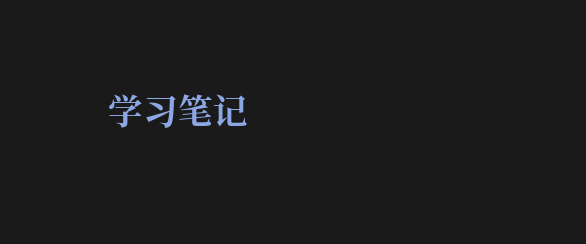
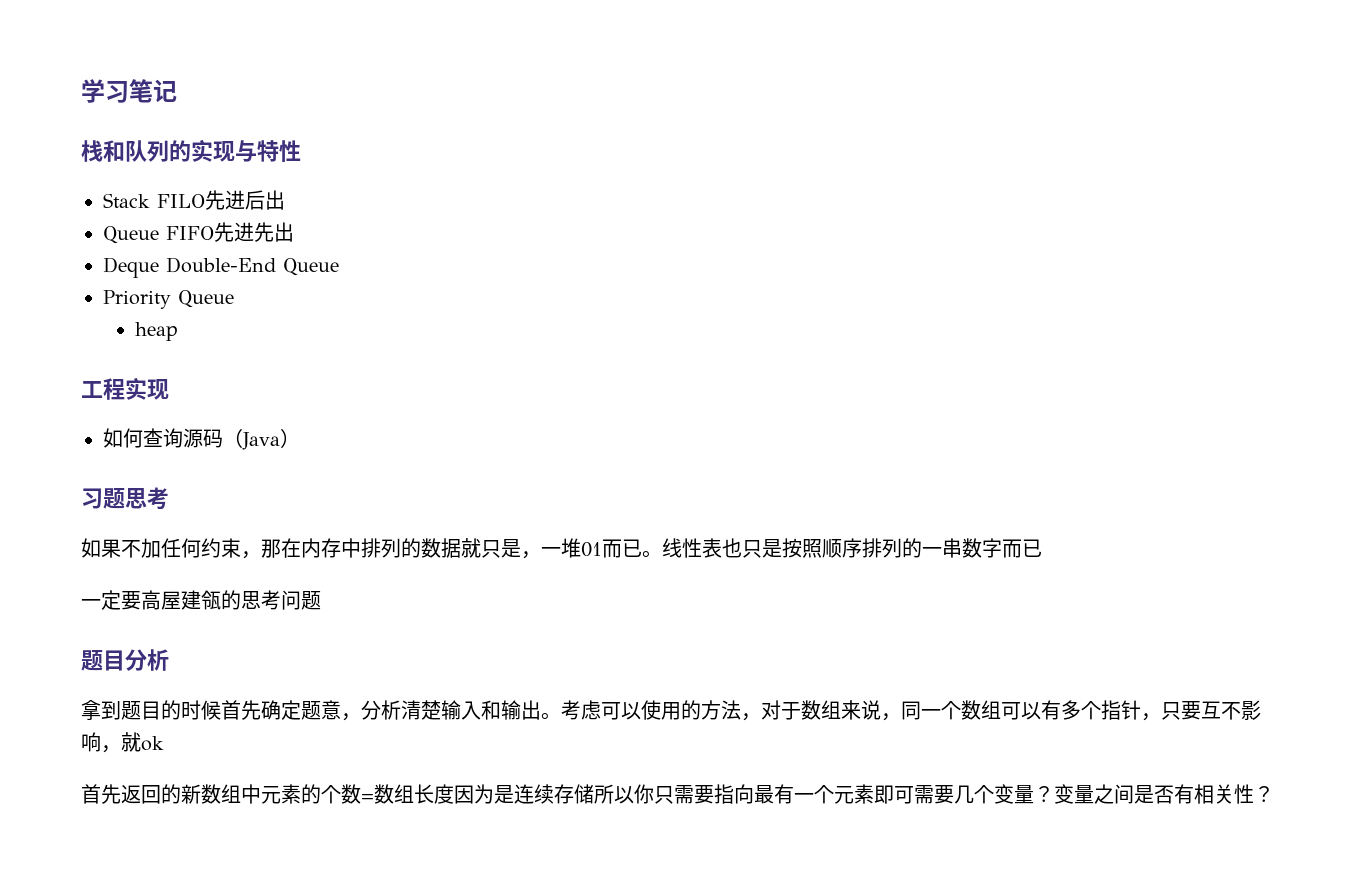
+ 栈和队列的实现与特性
+ Stack FILO先进后出
+ Queue FIFO先进先出
+ Deque Double-End Queue
+ Priority Queue
+ heap
+ 工程实现
+ 如何查询源码（Java）
+ 习题思考
+ 如果不加任何约束，那在内存中排列的数据就只是，一堆01而已。线性表也只是按照顺序排列的一串数字而已
+ 一定要高屋建瓴的思考问题
+ 题目分析
+ 拿到题目的时候首先确定题意，分析清楚输入和输出。考虑可以使用的方法，对于数组来说，同一个数组可以有多个指针，只要互不影响，就ok
+ 首先返回的新数组中元素的个数=数组长度因为是连续存储所以你只需要指向最有一个元素即可需要几个变量？变量之间是否有相关性？

